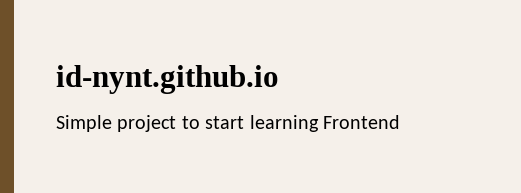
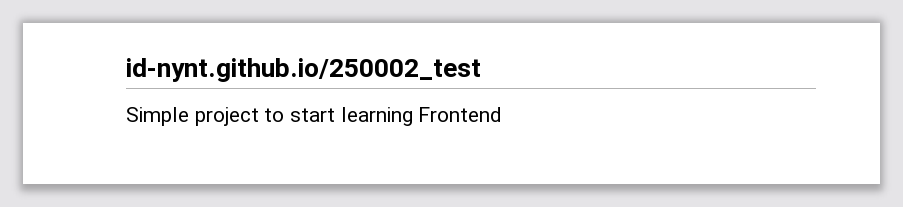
- id-nynt.github.io
+ id-nynt.github.io/250002_test

